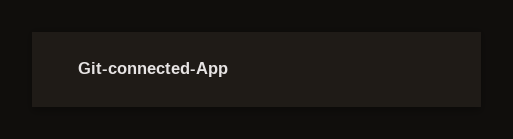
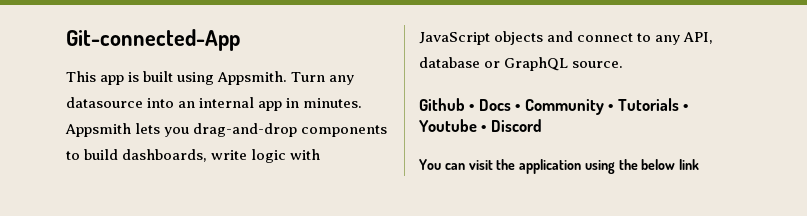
+ This app is built using Appsmith. Turn any datasource into an internal app in minutes. Appsmith lets you drag-and-drop components to build dashboards, write logic with JavaScript objects and connect to any API, database or GraphQL source.
+ Github • Docs • Community • Tutorials • Youtube • Discord
+ You can visit the application using the below link

